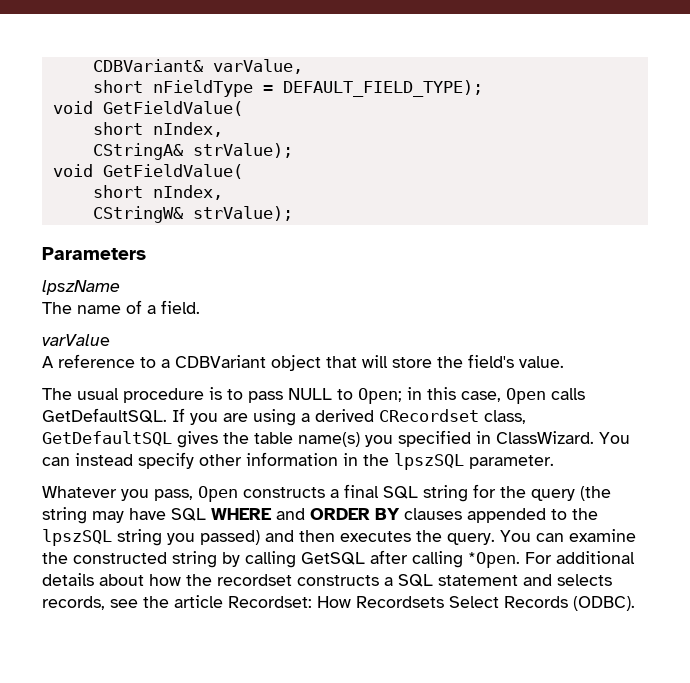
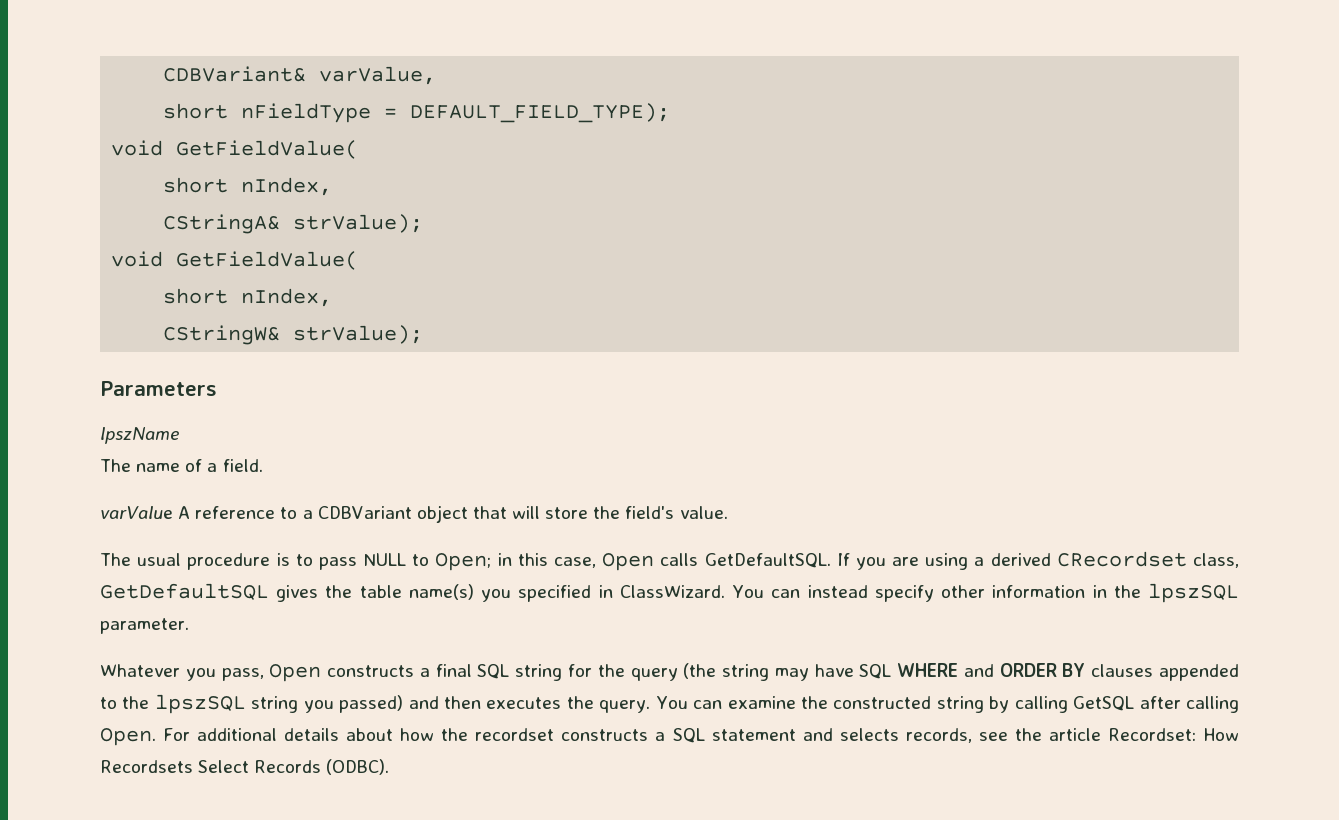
- varValue
- A reference to a CDBVariant object that will store the field's value.
+ varValue A reference to a CDBVariant object that will store the field's value.
- You can examine the constructed string by calling GetSQL after calling *Open.
+ You can examine the constructed string by calling GetSQL after calling Open.

